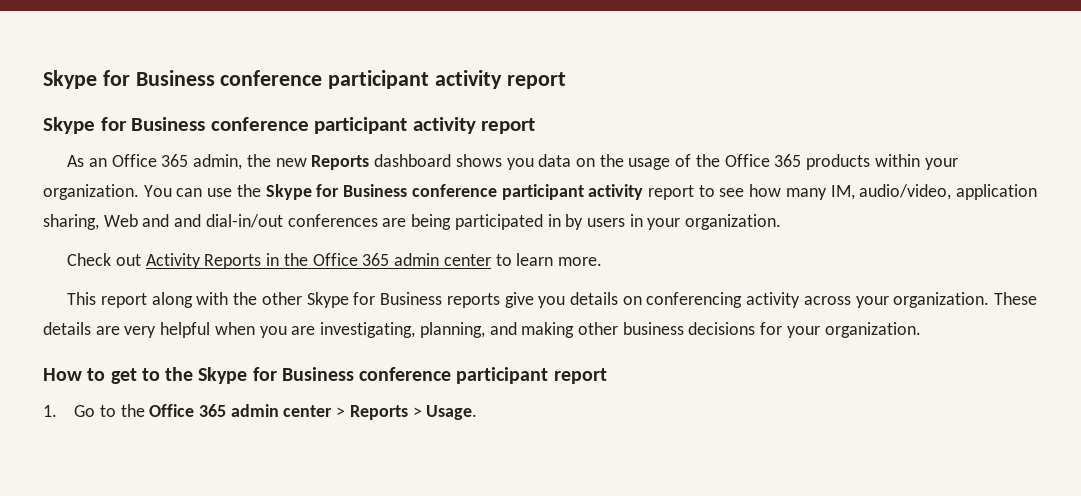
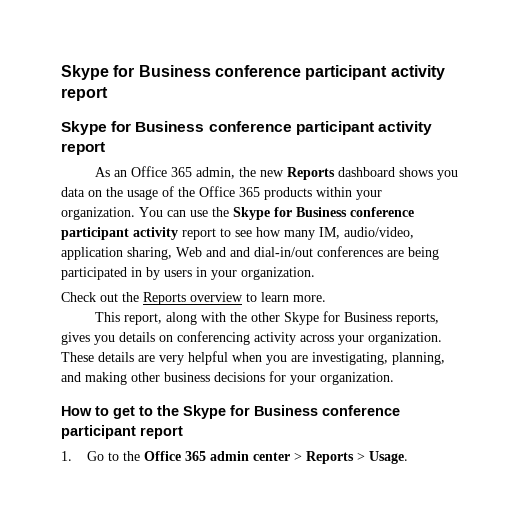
- Check out Activity Reports in the Office 365 admin center to learn more.
+ Check out the Reports overview to learn more.
- This report along with the other Skype for Business reports give you details on conferencing activity across your organization.
+ This report, along with the other Skype for Business reports, gives you details on conferencing activity across your organization.

